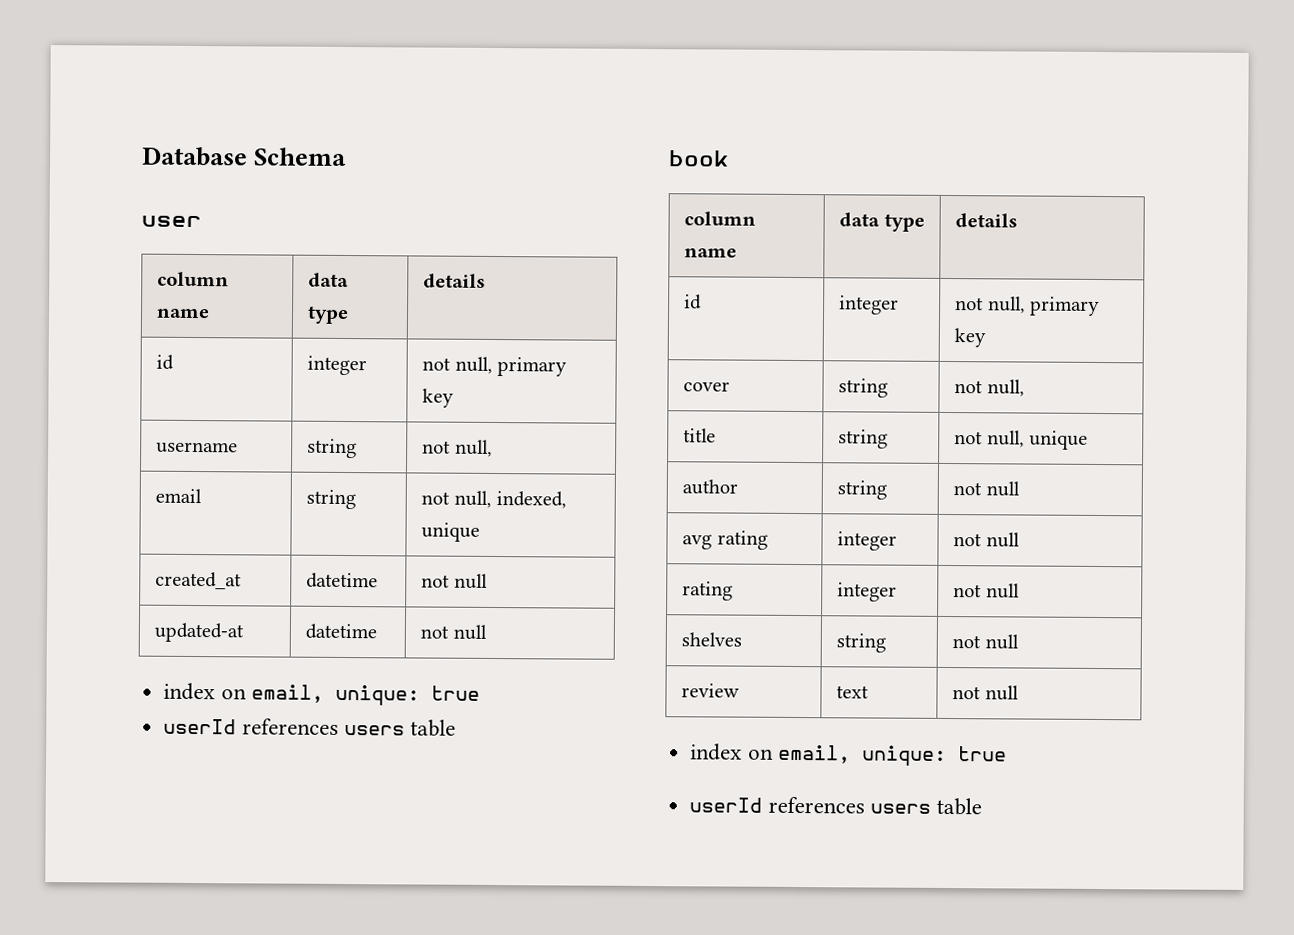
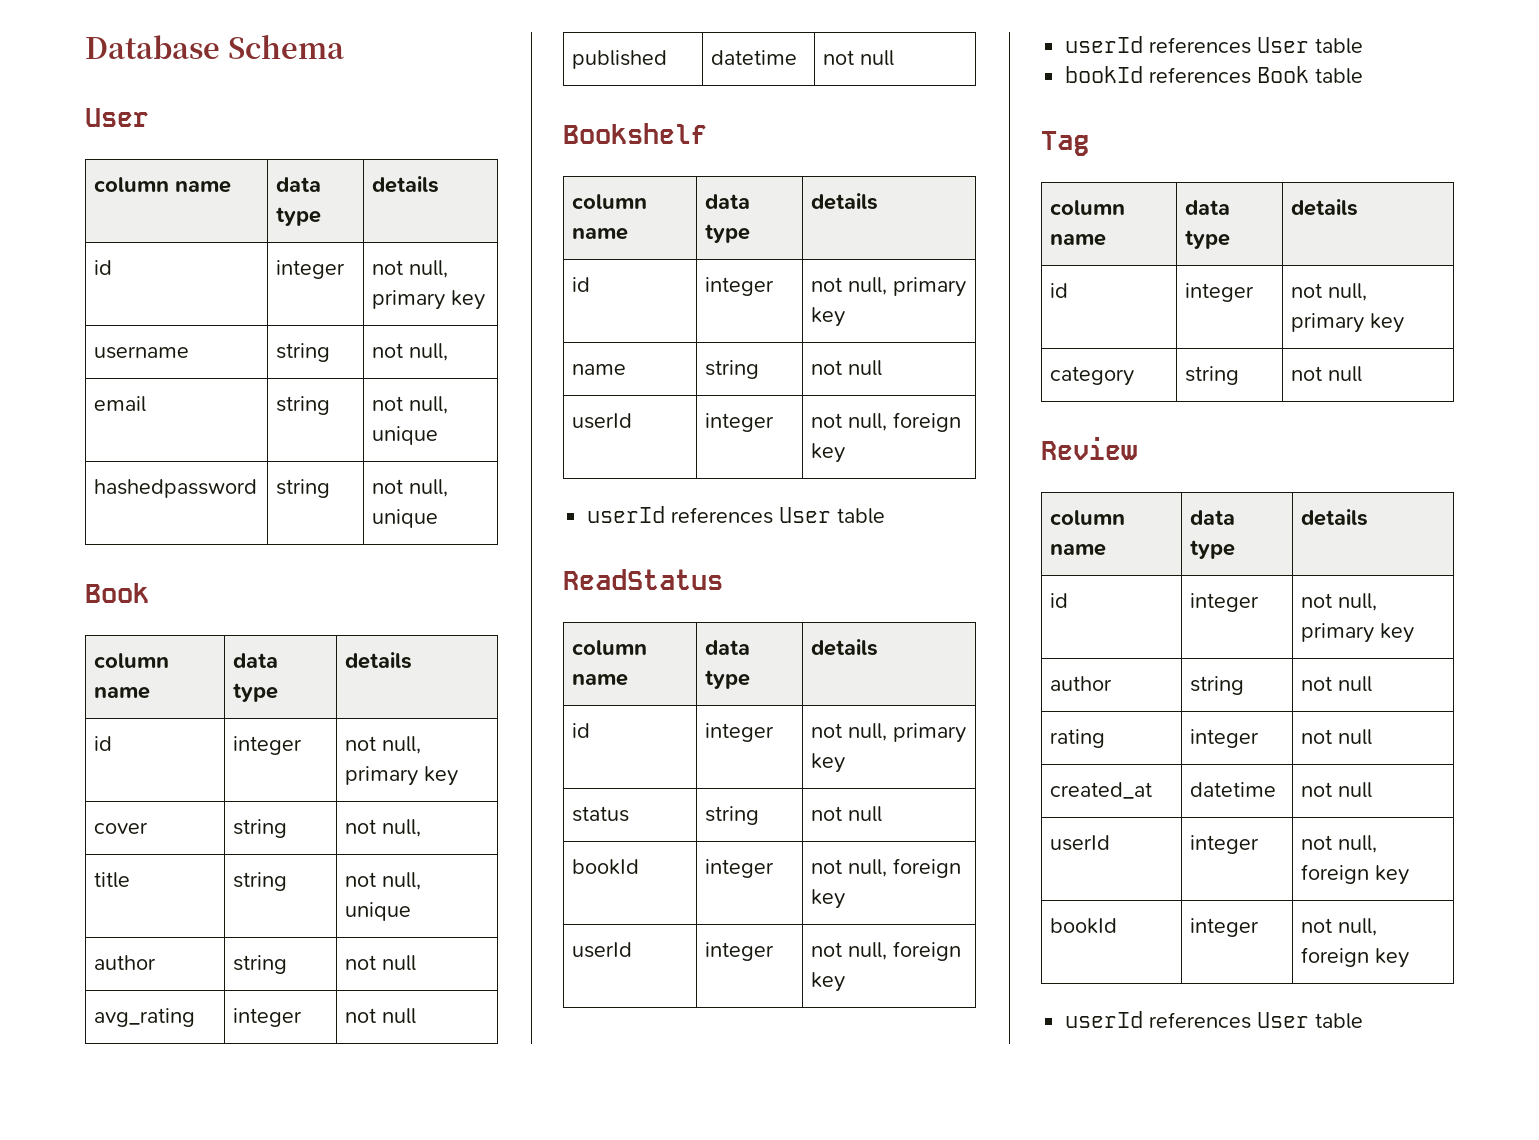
  Database Schema
- user
+ User
- email | string | not null, indexed, unique
- created_at | datetime | not null
- updated-at | datetime | not null
- index on email, unique: true
- userId references users table
- book
+ email | string | not null, unique
+ hashedpassword | string | not null, unique
+ Book
- avg rating | integer | not null
+ avg_rating | integer | not null
+ published | datetime | not null
+ Bookshelf
+ column name | data type | details
+ id | integer | not null, primary key
+ name | string | not null
+ userId | integer | not null, foreign key
+ userId references User table
+ ReadStatus
+ column name | data type | details
+ id | integer | not null, primary key
+ status | string | not null
+ bookId | integer | not null, foreign key
+ userId | integer | not null, foreign key
+ userId references User table
+ bookId references Book table
+ Tag
+ column name | data type | details
+ id | integer | not null, primary key
+ category | string | not null
+ Review
+ column name | data type | details
+ id | integer | not null, primary key
+ author | string | not null
  rating | integer | not null
- shelves | string | not null
- review | text | not null
- index on email, unique: true
- userId references users table
+ created_at | datetime | not null
+ userId | integer | not null, foreign key
+ bookId | integer | not null, foreign key
+ userId references User table

